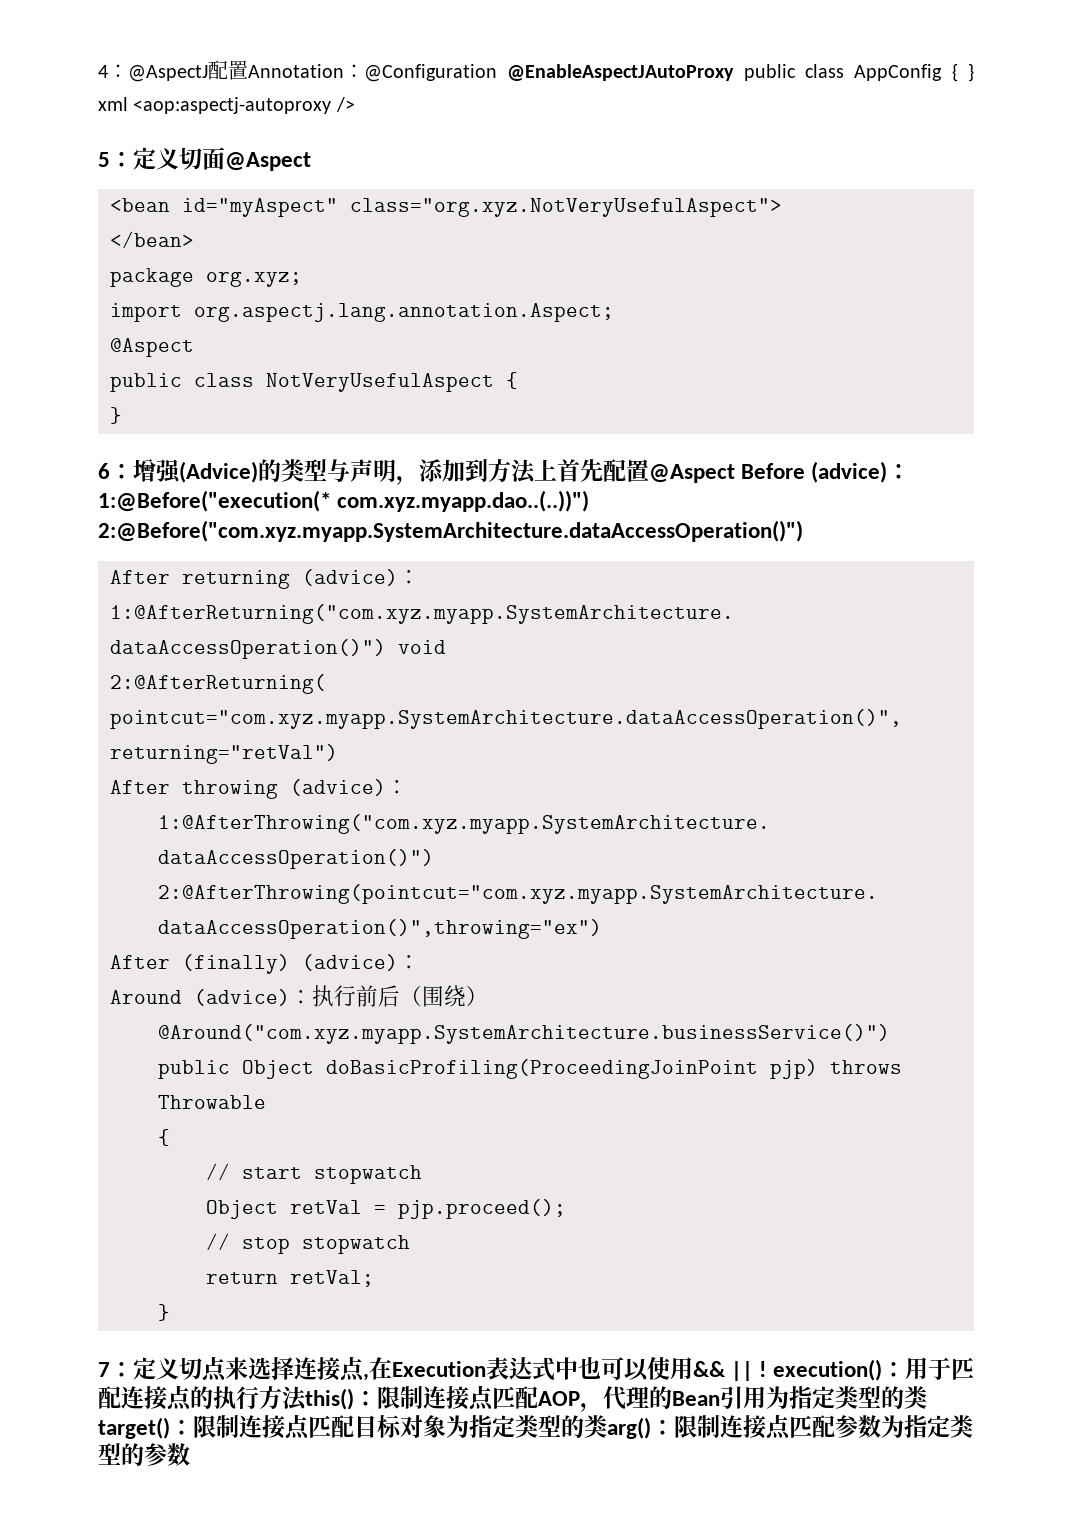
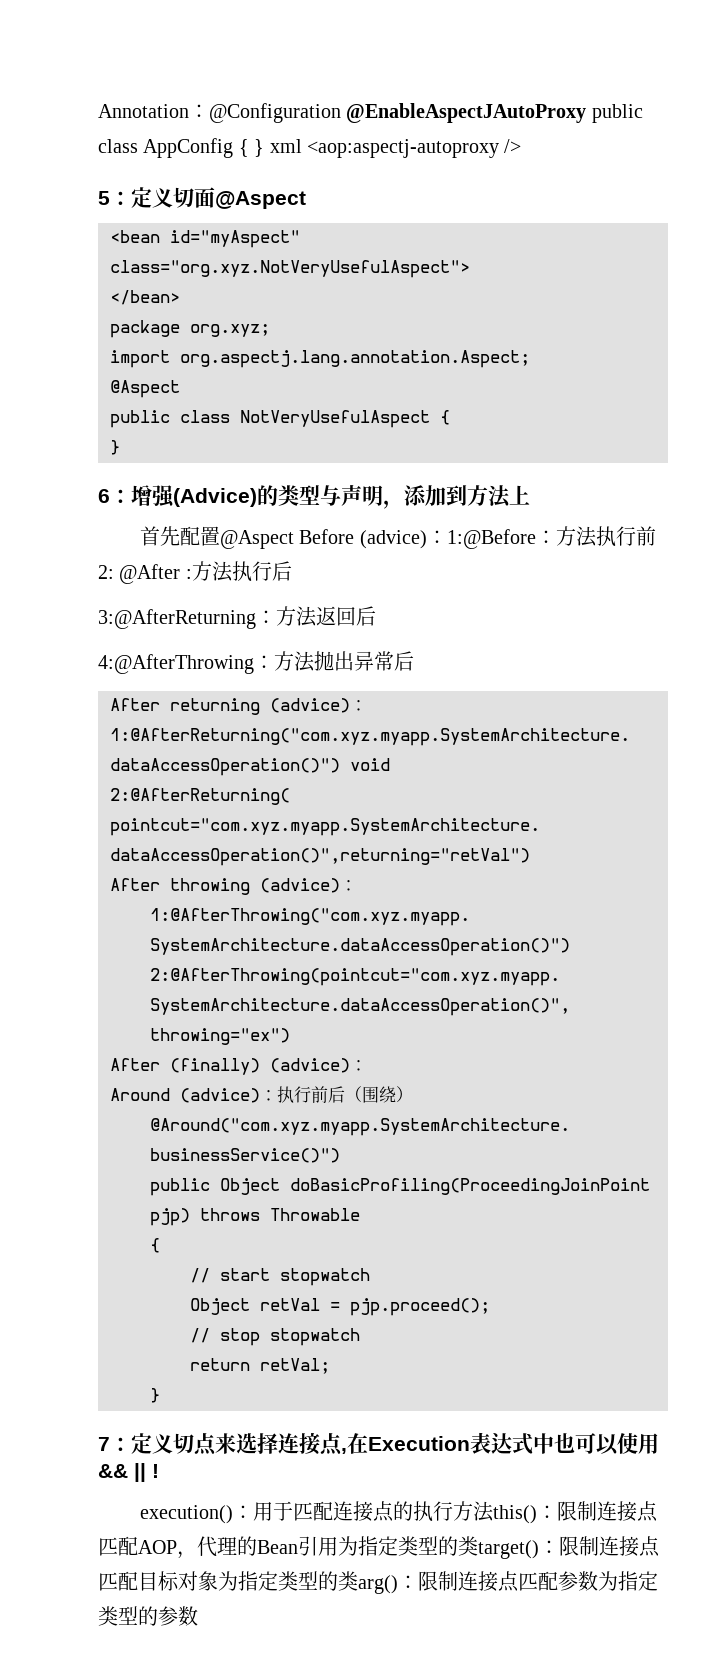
- 4：@AspectJ配置Annotation：@Configuration @EnableAspectJAutoProxy public class AppConfig { } xml <aop:aspectj-autoproxy />
+ Annotation：@Configuration @EnableAspectJAutoProxy public class AppConfig { } xml <aop:aspectj-autoproxy />
- 6：增强(Advice)的类型与声明，添加到方法上首先配置@Aspect Before (advice)：1:@Before("execution(* com.xyz.myapp.dao..(..))") 2:@Before("com.xyz.myapp.SystemArchitecture.dataAccessOperation()")
+ 6：增强(Advice)的类型与声明，添加到方法上
+ 首先配置@Aspect Before (advice)：1:@Before：方法执行前2: @After :方法执行后
+ 3:@AfterReturning：方法返回后
+ 4:@AfterThrowing：方法抛出异常后
- 7：定义切点来选择连接点,在Execution表达式中也可以使用&& || ! execution()：用于匹配连接点的执行方法this()：限制连接点匹配AOP，代理的Bean引用为指定类型的类target()：限制连接点匹配目标对象为指定类型的类arg()：限制连接点匹配参数为指定类型的参数
+ 7：定义切点来选择连接点,在Execution表达式中也可以使用&& || !
+ execution()：用于匹配连接点的执行方法this()：限制连接点匹配AOP，代理的Bean引用为指定类型的类target()：限制连接点匹配目标对象为指定类型的类arg()：限制连接点匹配参数为指定类型的参数

